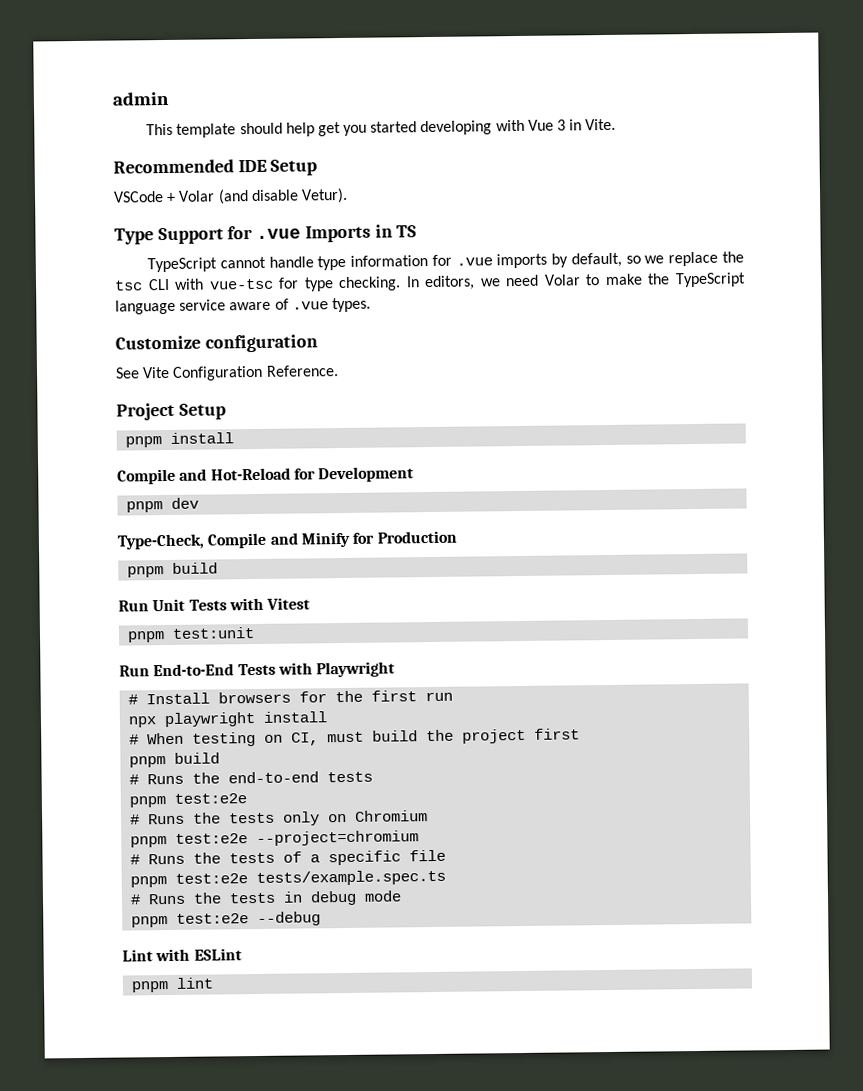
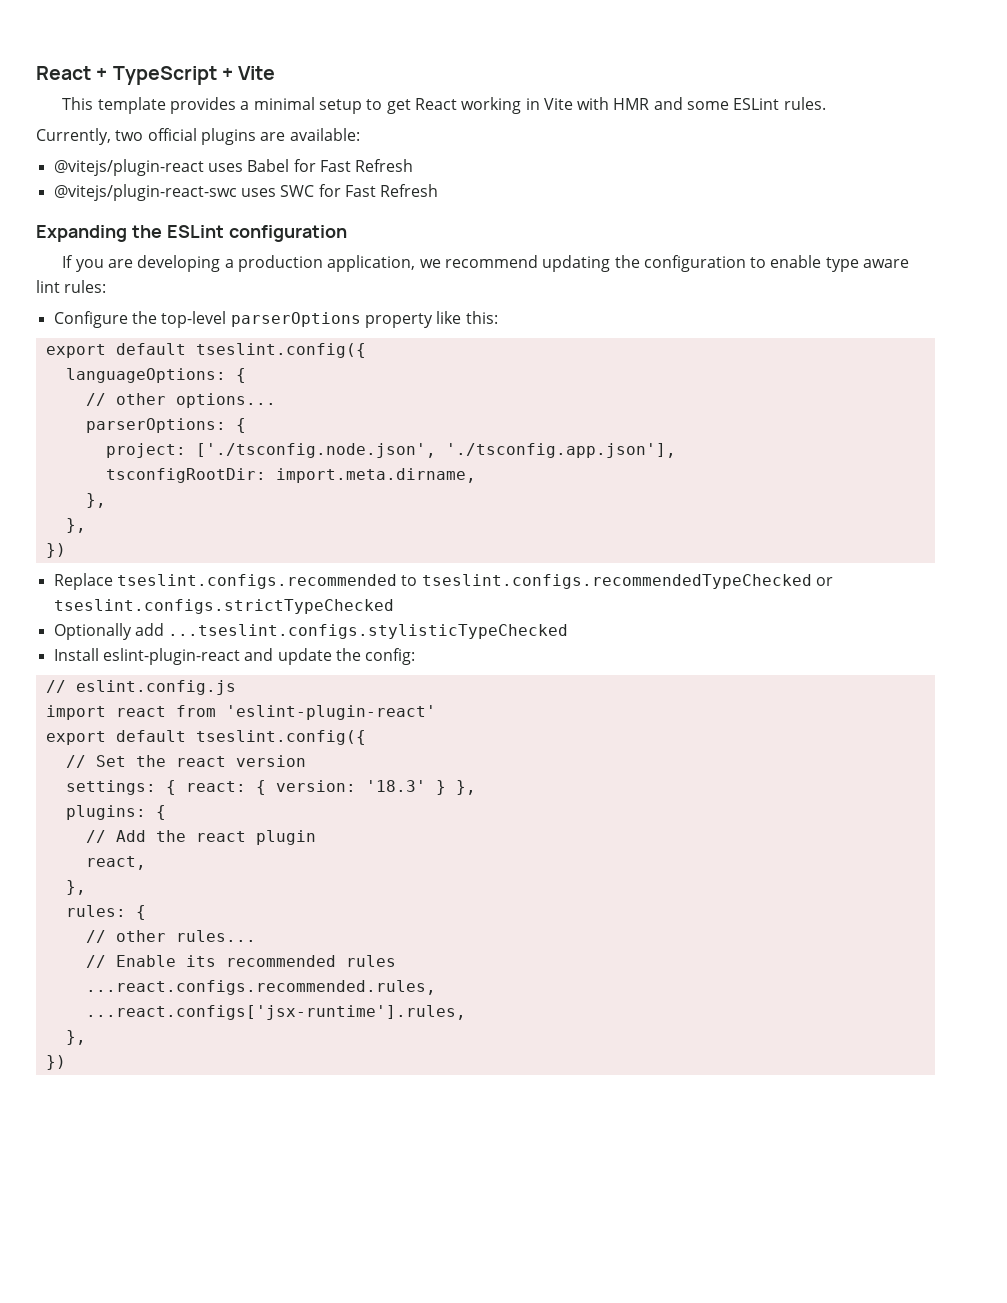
- admin
- This template should help get you started developing with Vue 3 in Vite.
- Recommended IDE Setup
- VSCode + Volar (and disable Vetur).
- Type Support for .vue Imports in TS
- TypeScript cannot handle type information for .vue imports by default, so we replace the tsc CLI with vue-tsc for type checking. In editors, we need Volar to make the TypeScript language service aware of .vue types.
- Customize configuration
- See Vite Configuration Reference.
- Project Setup
- pnpm install
- Compile and Hot-Reload for Development
- pnpm dev
- Type-Check, Compile and Minify for Production
- pnpm build
- Run Unit Tests with Vitest
- pnpm test:unit
- Run End-to-End Tests with Playwright
- # Install browsers for the first run
- npx playwright install
- # When testing on CI, must build the project first
- pnpm build
- # Runs the end-to-end tests
- pnpm test:e2e
- # Runs the tests only on Chromium
- pnpm test:e2e --project=chromium
- # Runs the tests of a specific file
- pnpm test:e2e tests/example.spec.ts
- # Runs the tests in debug mode
- pnpm test:e2e --debug
- Lint with ESLint
- pnpm lint
+ React + TypeScript + Vite
+ This template provides a minimal setup to get React working in Vite with HMR and some ESLint rules.
+ Currently, two official plugins are available:
+ @vitejs/plugin-react uses Babel for Fast Refresh
+ @vitejs/plugin-react-swc uses SWC for Fast Refresh
+ Expanding the ESLint configuration
+ If you are developing a production application, we recommend updating the configuration to enable type aware lint rules:
+ Configure the top-level parserOptions property like this:
+ export default tseslint.config({
+ languageOptions: {
+ // other options...
+ parserOptions: {
+ project: ['./tsconfig.node.json', './tsconfig.app.json'],
+ tsconfigRootDir: import.meta.dirname,
+ },
+ },
+ })
+ Replace tseslint.configs.recommended to tseslint.configs.recommendedTypeChecked or tseslint.configs.strictTypeChecked
+ Optionally add ...tseslint.configs.stylisticTypeChecked
+ Install eslint-plugin-react and update the config:
+ // eslint.config.js
+ import react from 'eslint-plugin-react'
+ export default tseslint.config({
+ // Set the react version
+ settings: { react: { version: '18.3' } },
+ plugins: {
+ // Add the react plugin
+ react,
+ },
+ rules: {
+ // other rules...
+ // Enable its recommended rules
+ ...react.configs.recommended.rules,
+ ...react.configs['jsx-runtime'].rules,
+ },
+ })

